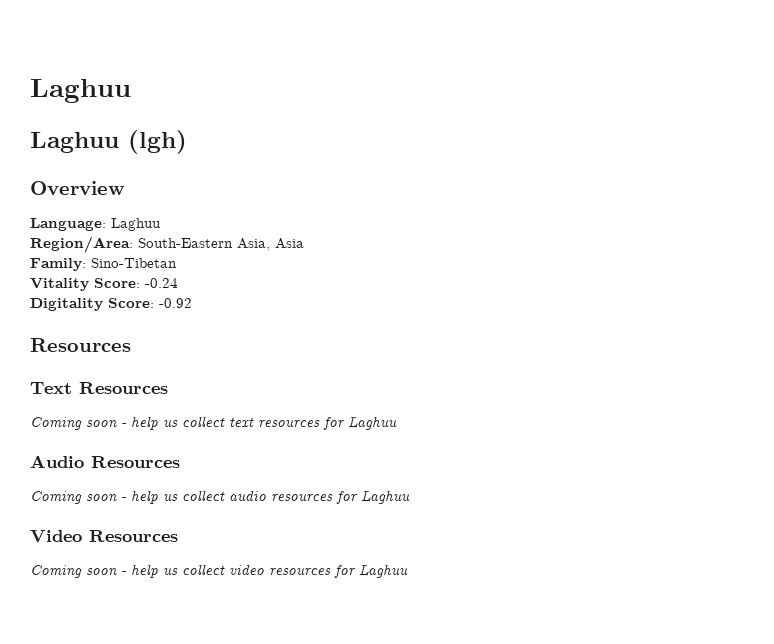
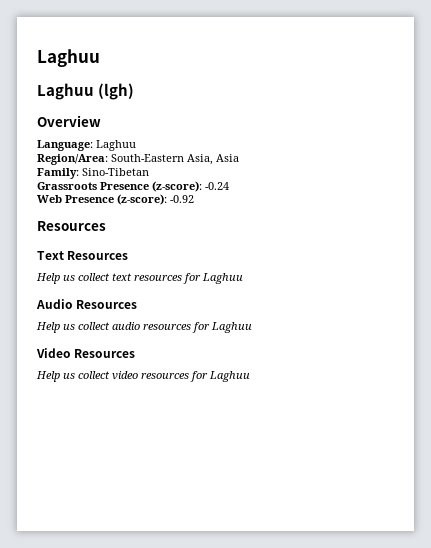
- Vitality Score: -0.24
- Digitality Score: -0.92
+ Grassroots Presence (z-score): -0.24
+ Web Presence (z-score): -0.92
- Coming soon - help us collect text resources for Laghuu
+ Help us collect text resources for Laghuu
- Coming soon - help us collect audio resources for Laghuu
+ Help us collect audio resources for Laghuu
- Coming soon - help us collect video resources for Laghuu
+ Help us collect video resources for Laghuu

